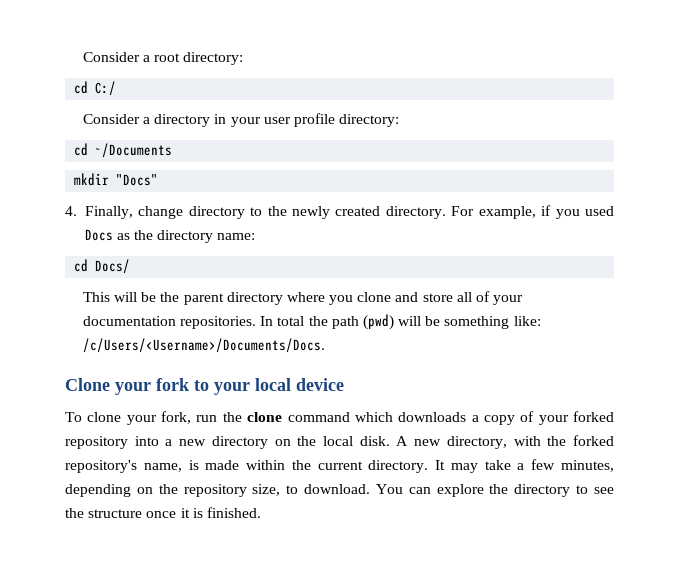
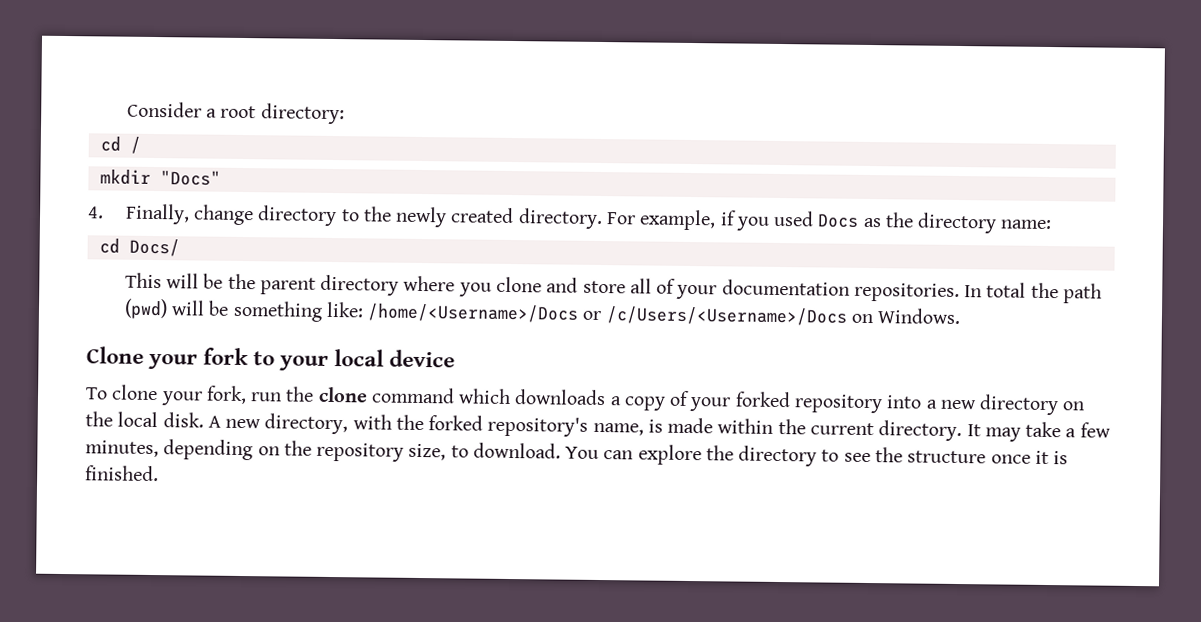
- cd C:/
- Consider a directory in your user profile directory:
- cd ~/Documents
+ cd /
- In total the path (pwd) will be something like: /c/Users/<Username>/Documents/Docs.
+ In total the path (pwd) will be something like: /home/<Username>/Docs or /c/Users/<Username>/Docs on Windows.

